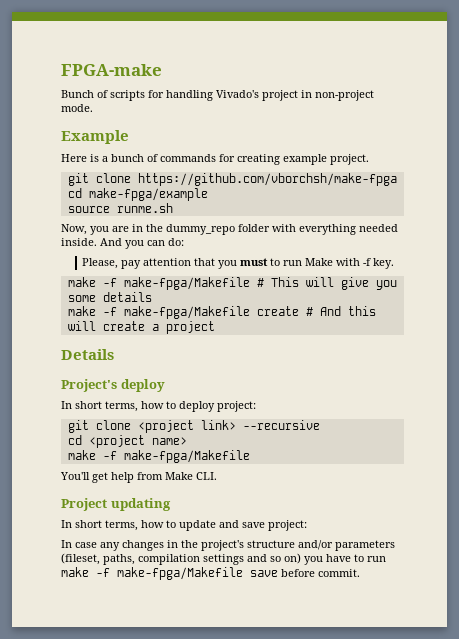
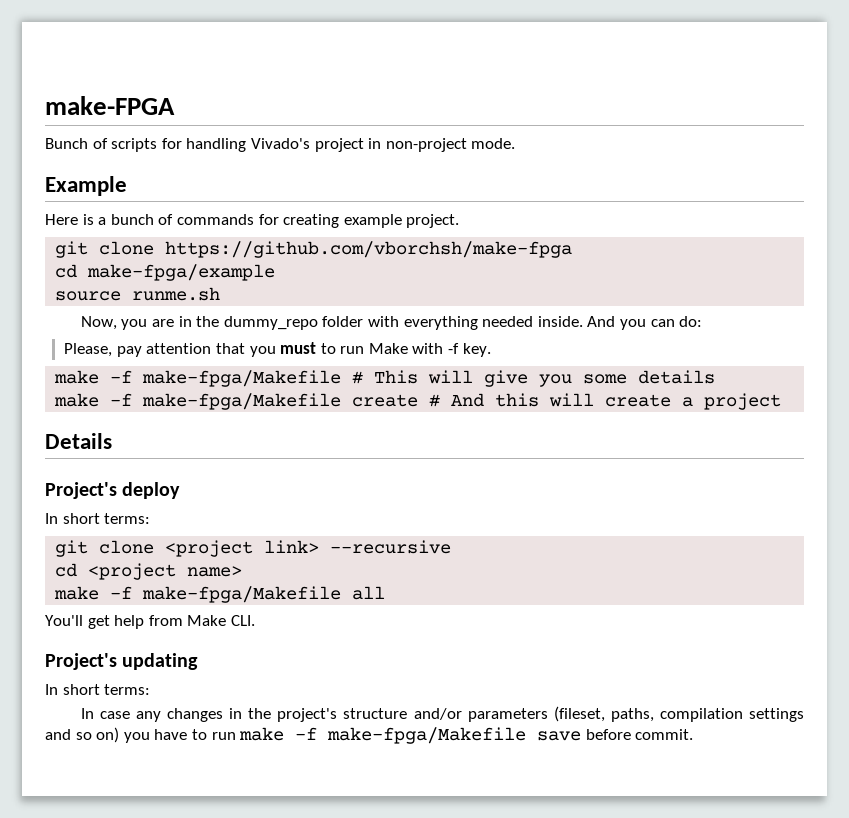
- FPGA-make
+ make-FPGA
  Project's deploy
- In short terms, how to deploy project:
+ In short terms:
  cd <project name>
- make -f make-fpga/Makefile
+ make -f make-fpga/Makefile all
- Project updating
- In short terms, how to update and save project:
+ Project's updating
+ In short terms:

